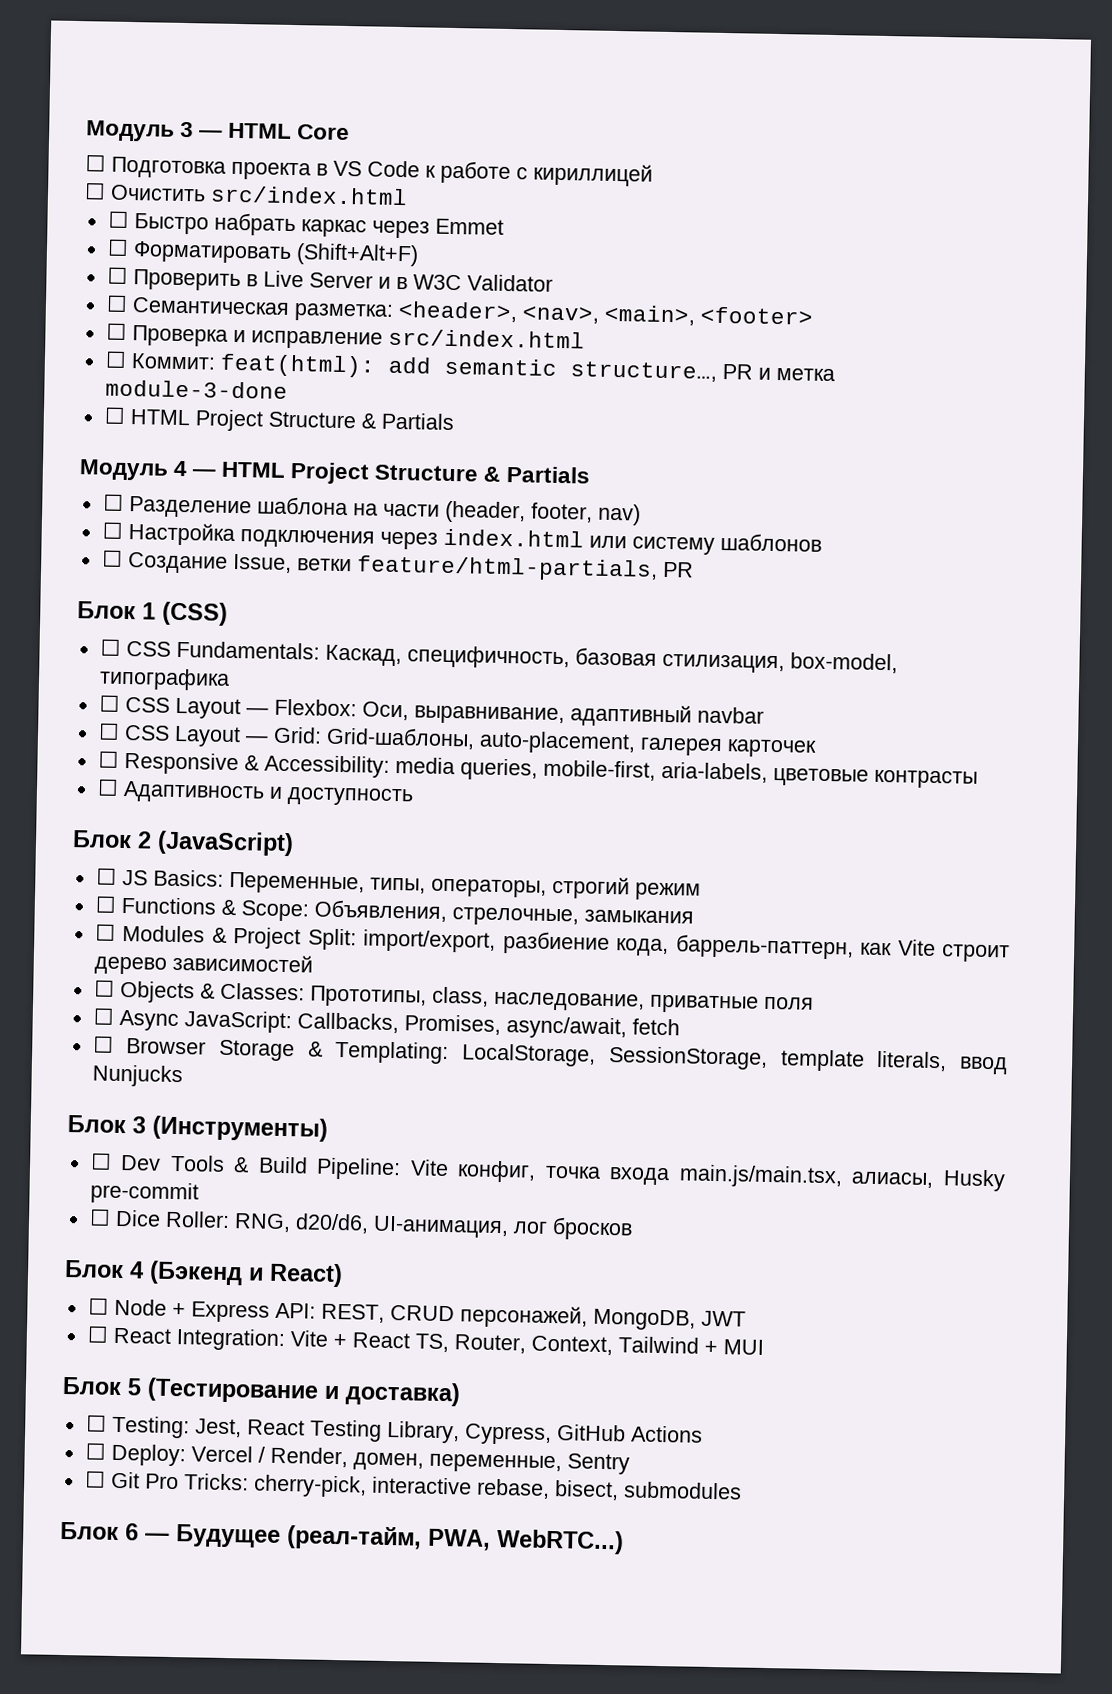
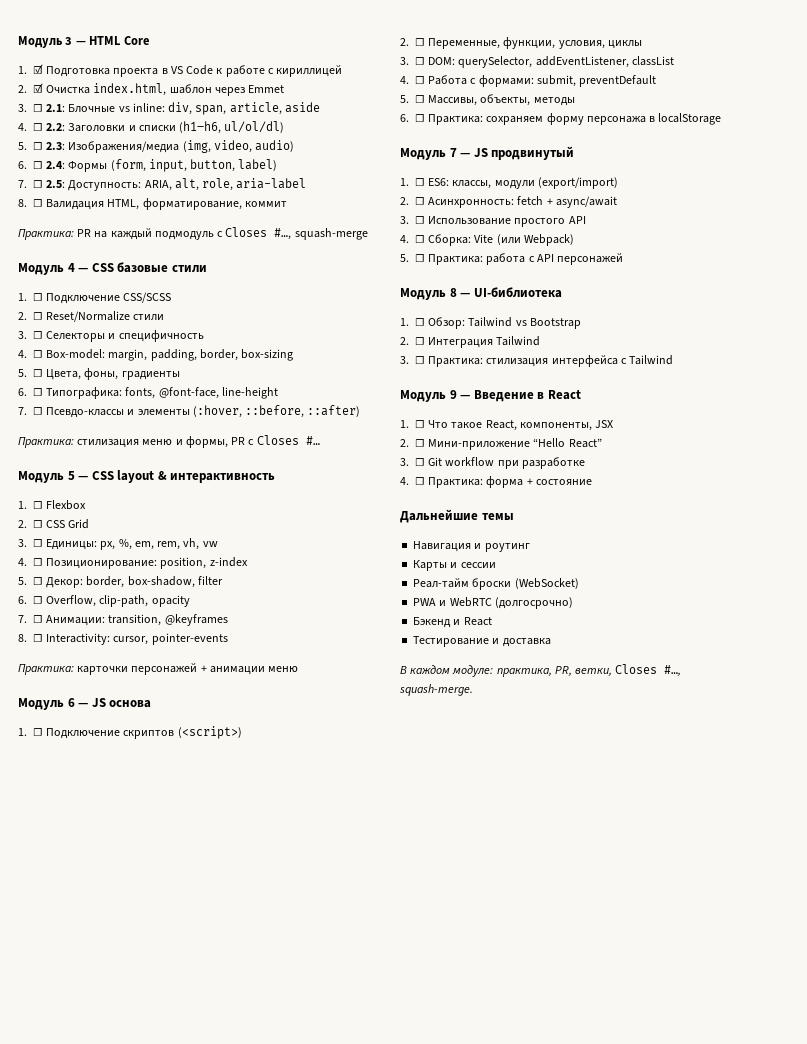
- ☐ Подготовка проекта в VS Code к работе с кириллицей
+ 1. ☑ Подготовка проекта в VS Code к работе с кириллицей
- ☐ Очистить src/index.html
- ☐ Быстро набрать каркас через Emmet
- ☐ Форматировать (Shift+Alt+F)
- ☐ Проверить в Live Server и в W3C Validator
- ☐ Семантическая разметка: <header>, <nav>, <main>, <footer>
- ☐ Проверка и исправление src/index.html
- ☐ Коммит: feat(html): add semantic structure…, PR и метка module-3-done
- ☐ HTML Project Structure & Partials
- Модуль 4 — HTML Project Structure & Partials
- ☐ Разделение шаблона на части (header, footer, nav)
- ☐ Настройка подключения через index.html или систему шаблонов
- ☐ Создание Issue, ветки feature/html-partials, PR
- Блок 1 (CSS)
- ☐ CSS Fundamentals: Каскад, специфичность, базовая стилизация, box-model, типографика
- ☐ CSS Layout — Flexbox: Оси, выравнивание, адаптивный navbar
- ☐ CSS Layout — Grid: Grid‑шаблоны, auto‑placement, галерея карточек
- ☐ Responsive & Accessibility: media queries, mobile‑first, aria‑labels, цветовые контрасты
- ☐ Адаптивность и доступность
- Блок 2 (JavaScript)
- ☐ JS Basics: Переменные, типы, операторы, строгий режим
- ☐ Functions & Scope: Объявления, стрелочные, замыкания
- ☐ Modules & Project Split: import/export, разбиение кода, баррель‑паттерн, как Vite строит дерево зависимостей
- ☐ Objects & Classes: Прототипы, class, наследование, приватные поля
- ☐ Async JavaScript: Callbacks, Promises, async/await, fetch
- ☐ Browser Storage & Templating: LocalStorage, SessionStorage, template literals, ввод Nunjucks
- Блок 3 (Инструменты)
- ☐ Dev Tools & Build Pipeline: Vite конфиг, точка входа main.js/main.tsx, алиасы, Husky pre‑commit
- ☐ Dice Roller: RNG, d20/d6, UI‑анимация, лог бросков
- Блок 4 (Бэкенд и React)
- ☐ Node + Express API: REST, CRUD персонажей, MongoDB, JWT
- ☐ React Integration: Vite + React TS, Router, Context, Tailwind + MUI
- Блок 5 (Тестирование и доставка)
- ☐ Testing: Jest, React Testing Library, Cypress, GitHub Actions
- ☐ Deploy: Vercel / Render, домен, переменные, Sentry
- ☐ Git Pro Tricks: cherry‑pick, interactive rebase, bisect, submodules
- Блок 6 — Будущее (реал-тайм, PWA, WebRTC...)
+ 2. ☑ Очистка index.html, шаблон через Emmet
+ 3. ☐ 2.1: Блочные vs inline: div, span, article, aside
+ 4. ☐ 2.2: Заголовки и списки (h1–h6, ul/ol/dl)
+ 5. ☐ 2.3: Изображения/медиа (img, video, audio)
+ 6. ☐ 2.4: Формы (form, input, button, label)
+ 7. ☐ 2.5: Доступность: ARIA, alt, role, aria-label
+ 8. ☐ Валидация HTML, форматирование, коммит
+ Практика: PR на каждый подмодуль с Closes #…, squash‑merge
+ Модуль 4 — CSS базовые стили
+ 1. ☐ Подключение CSS/SCSS
+ 2. ☐ Reset/Normalize стили
+ 3. ☐ Селекторы и специфичность
+ 4. ☐ Box‑model: margin, padding, border, box-sizing
+ 5. ☐ Цвета, фоны, градиенты
+ 6. ☐ Типографика: fonts, @font-face, line-height
+ 7. ☐ Псевдо-классы и элементы (:hover, ::before, ::after)
+ Практика: стилизация меню и формы, PR с Closes #…
+ Модуль 5 — CSS layout & интерактивность
+ 1. ☐ Flexbox
+ 2. ☐ CSS Grid
+ 3. ☐ Единицы: px, %, em, rem, vh, vw
+ 4. ☐ Позиционирование: position, z-index
+ 5. ☐ Декор: border, box-shadow, filter
+ 6. ☐ Overflow, clip-path, opacity
+ 7. ☐ Анимации: transition, @keyframes
+ 8. ☐ Interactivity: cursor, pointer-events
+ Практика: карточки персонажей + анимации меню
+ Модуль 6 — JS основа
+ 1. ☐ Подключение скриптов (<script>)
+ 2. ☐ Переменные, функции, условия, циклы
+ 3. ☐ DOM: querySelector, addEventListener, classList
+ 4. ☐ Работа с формами: submit, preventDefault
+ 5. ☐ Массивы, объекты, методы
+ 6. ☐ Практика: сохраняем форму персонажа в localStorage
+ Модуль 7 — JS продвинутый
+ 1. ☐ ES6: классы, модули (export/import)
+ 2. ☐ Асинхронность: fetch + async/await
+ 3. ☐ Использование простого API
+ 4. ☐ Сборка: Vite (или Webpack)
+ 5. ☐ Практика: работа с API персонажей
+ Модуль 8 — UI‑библиотека
+ 1. ☐ Обзор: Tailwind vs Bootstrap
+ 2. ☐ Интеграция Tailwind
+ 3. ☐ Практика: стилизация интерфейса с Tailwind
+ Модуль 9 — Введение в React
+ 1. ☐ Что такое React, компоненты, JSX
+ 2. ☐ Мини‑приложение “Hello React”
+ 3. ☐ Git workflow при разработке
+ 4. ☐ Практика: форма + состояние
+ Дальнейшие темы
+ Навигация и роутинг
+ Карты и сессии
+ Реал‑тайм броски (WebSocket)
+ PWA и WebRTC (долгосрочно)
+ Бэкенд и React
+ Тестирование и доставка
+ В каждом модуле: практика, PR, ветки, Closes #…, squash‑merge.

